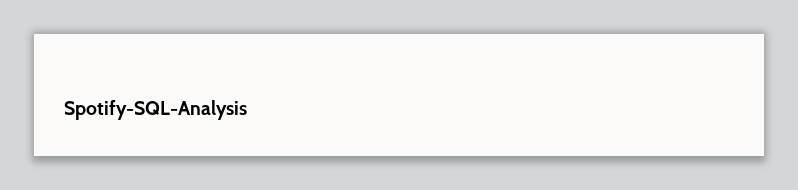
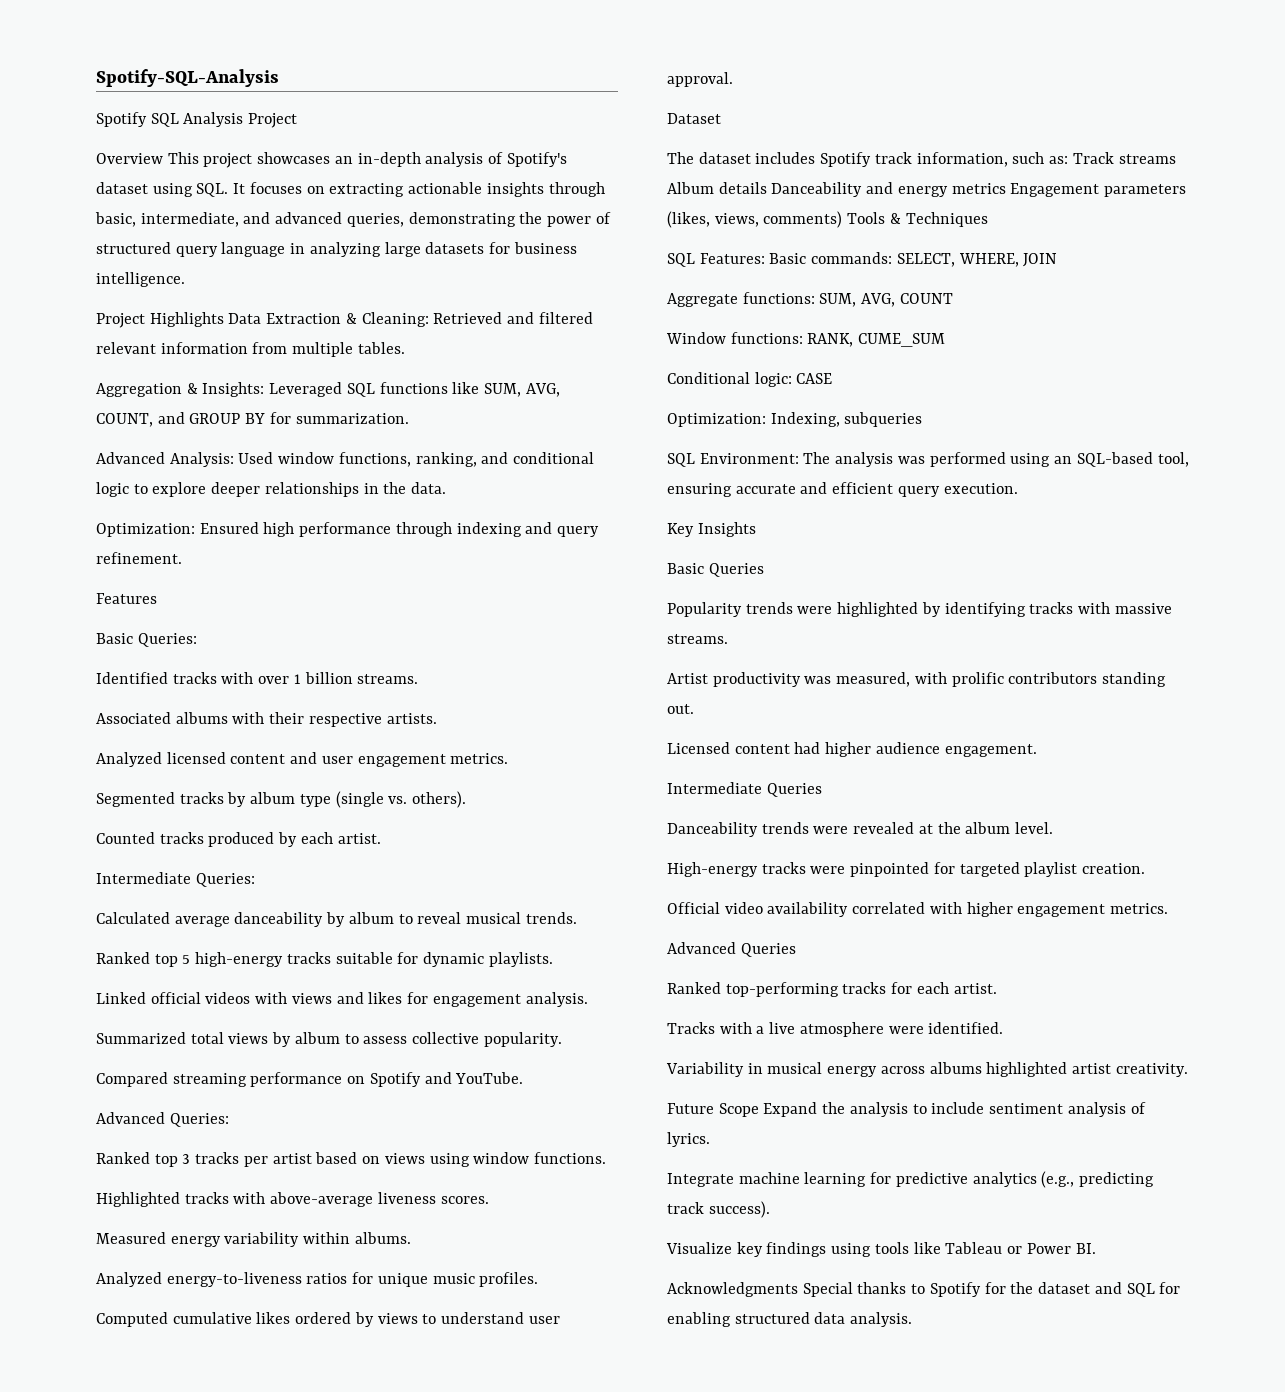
+ Spotify SQL Analysis Project
+ Overview This project showcases an in-depth analysis of Spotify's dataset using SQL. It focuses on extracting actionable insights through basic, intermediate, and advanced queries, demonstrating the power of structured query language in analyzing large datasets for business intelligence.
+ Project Highlights Data Extraction & Cleaning: Retrieved and filtered relevant information from multiple tables.
+ Aggregation & Insights: Leveraged SQL functions like SUM, AVG, COUNT, and GROUP BY for summarization.
+ Advanced Analysis: Used window functions, ranking, and conditional logic to explore deeper relationships in the data.
+ Optimization: Ensured high performance through indexing and query refinement.
+ Features
+ Basic Queries:
+ Identified tracks with over 1 billion streams.
+ Associated albums with their respective artists.
+ Analyzed licensed content and user engagement metrics.
+ Segmented tracks by album type (single vs. others).
+ Counted tracks produced by each artist.
+ Intermediate Queries:
+ Calculated average danceability by album to reveal musical trends.
+ Ranked top 5 high-energy tracks suitable for dynamic playlists.
+ Linked official videos with views and likes for engagement analysis.
+ Summarized total views by album to assess collective popularity.
+ Compared streaming performance on Spotify and YouTube.
+ Advanced Queries:
+ Ranked top 3 tracks per artist based on views using window functions.
+ Highlighted tracks with above-average liveness scores.
+ Measured energy variability within albums.
+ Analyzed energy-to-liveness ratios for unique music profiles.
+ Computed cumulative likes ordered by views to understand user approval.
+ Dataset
+ The dataset includes Spotify track information, such as: Track streams Album details Danceability and energy metrics Engagement parameters (likes, views, comments) Tools & Techniques
+ SQL Features: Basic commands: SELECT, WHERE, JOIN
+ Aggregate functions: SUM, AVG, COUNT
+ Window functions: RANK, CUME_SUM
+ Conditional logic: CASE
+ Optimization: Indexing, subqueries
+ SQL Environment: The analysis was performed using an SQL-based tool, ensuring accurate and efficient query execution.
+ Key Insights
+ Basic Queries
+ Popularity trends were highlighted by identifying tracks with massive streams.
+ Artist productivity was measured, with prolific contributors standing out.
+ Licensed content had higher audience engagement.
+ Intermediate Queries
+ Danceability trends were revealed at the album level.
+ High-energy tracks were pinpointed for targeted playlist creation.
+ Official video availability correlated with higher engagement metrics.
+ Advanced Queries
+ Ranked top-performing tracks for each artist.
+ Tracks with a live atmosphere were identified.
+ Variability in musical energy across albums highlighted artist creativity.
+ Future Scope Expand the analysis to include sentiment analysis of lyrics.
+ Integrate machine learning for predictive analytics (e.g., predicting track success).
+ Visualize key findings using tools like Tableau or Power BI.
+ Acknowledgments Special thanks to Spotify for the dataset and SQL for enabling structured data analysis.

